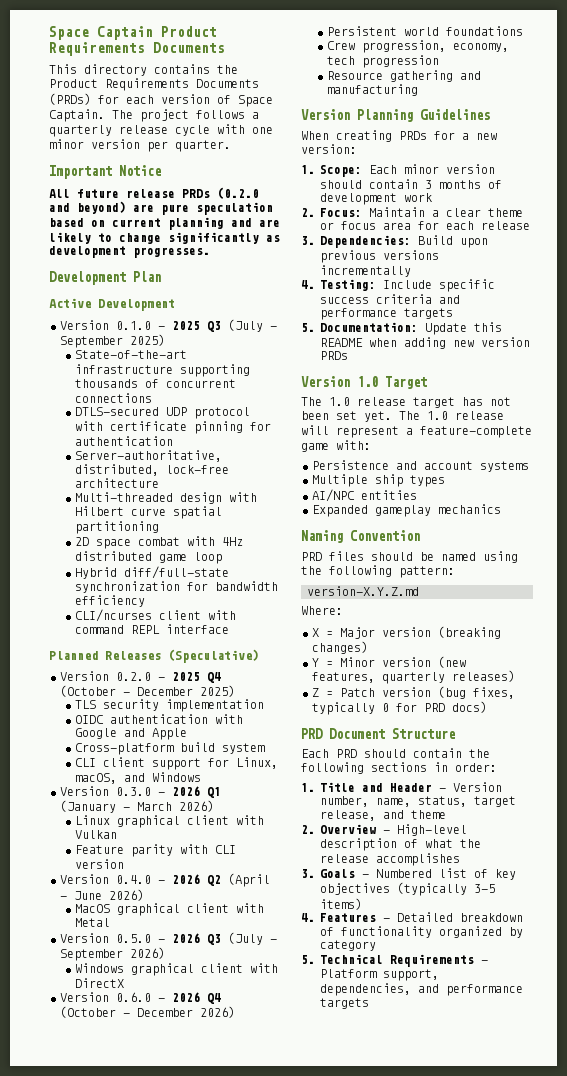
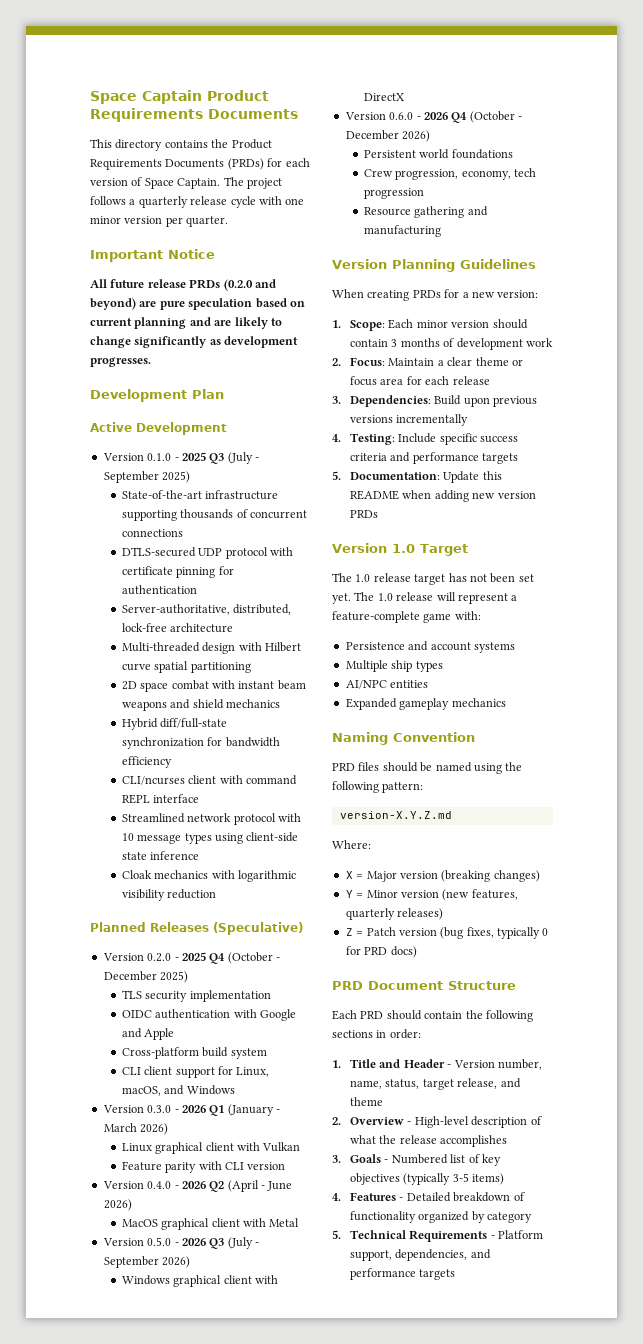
- 2D space combat with 4Hz distributed game loop
+ 2D space combat with instant beam weapons and shield mechanics
+ Streamlined network protocol with 10 message types using client-side state inference
+ Cloak mechanics with logarithmic visibility reduction

